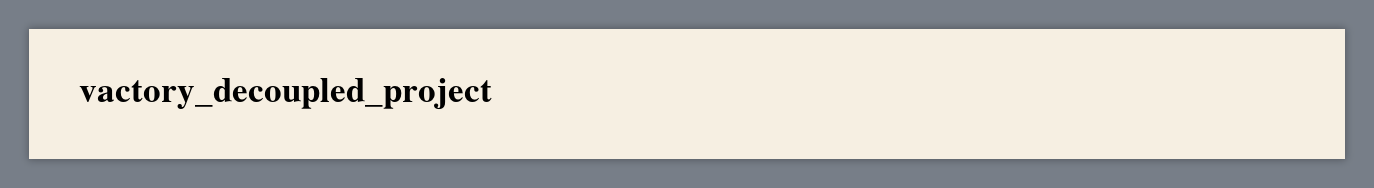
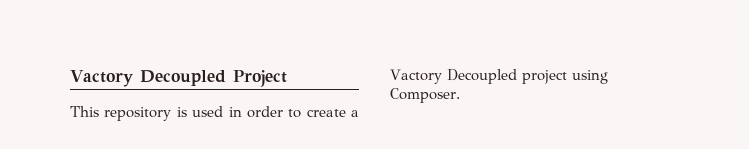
- vactory_decoupled_project
+ Vactory Decoupled Project
+ This repository is used in order to create a Vactory Decoupled project using Composer.

